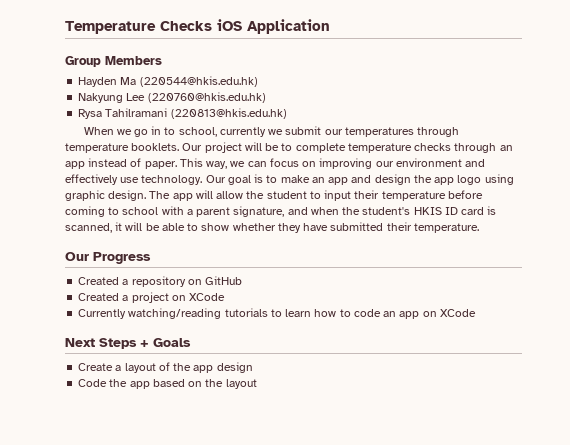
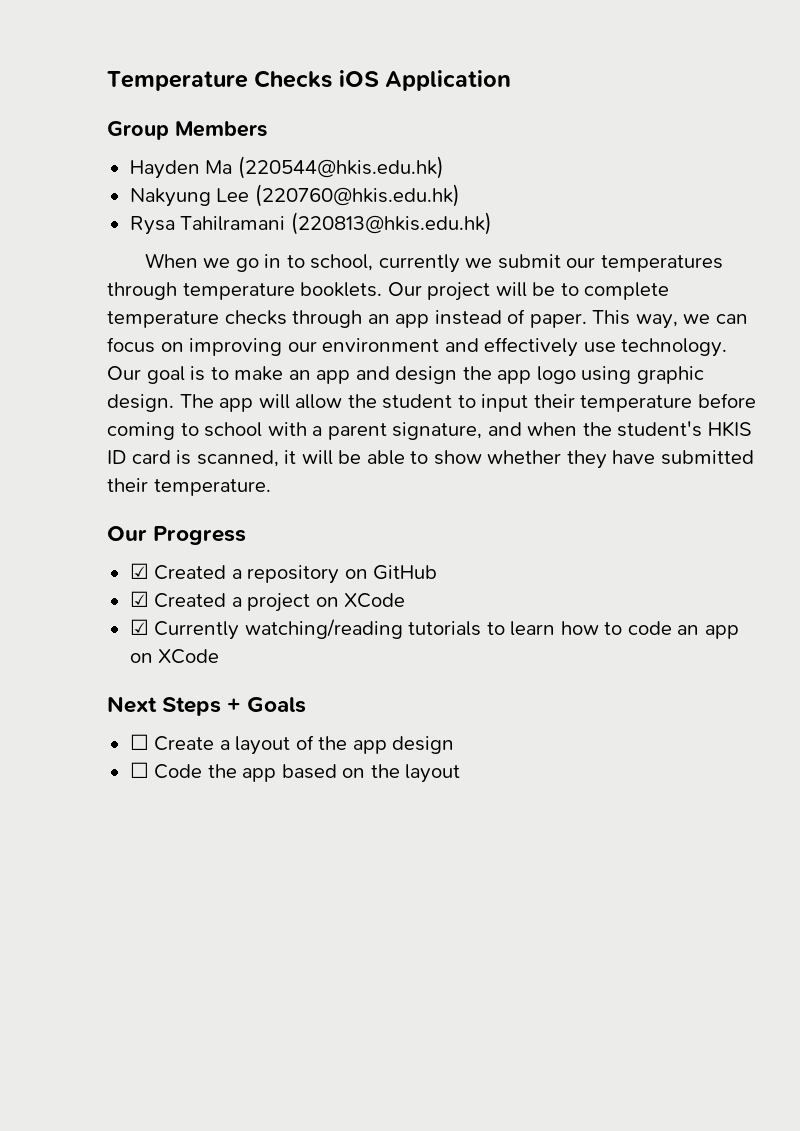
- Created a repository on GitHub
+ ☑ Created a repository on GitHub
- Created a project on XCode
+ ☑ Created a project on XCode
- Currently watching/reading tutorials to learn how to code an app on XCode
+ ☑ Currently watching/reading tutorials to learn how to code an app on XCode
- Create a layout of the app design
+ ☐ Create a layout of the app design
- Code the app based on the layout
+ ☐ Code the app based on the layout

